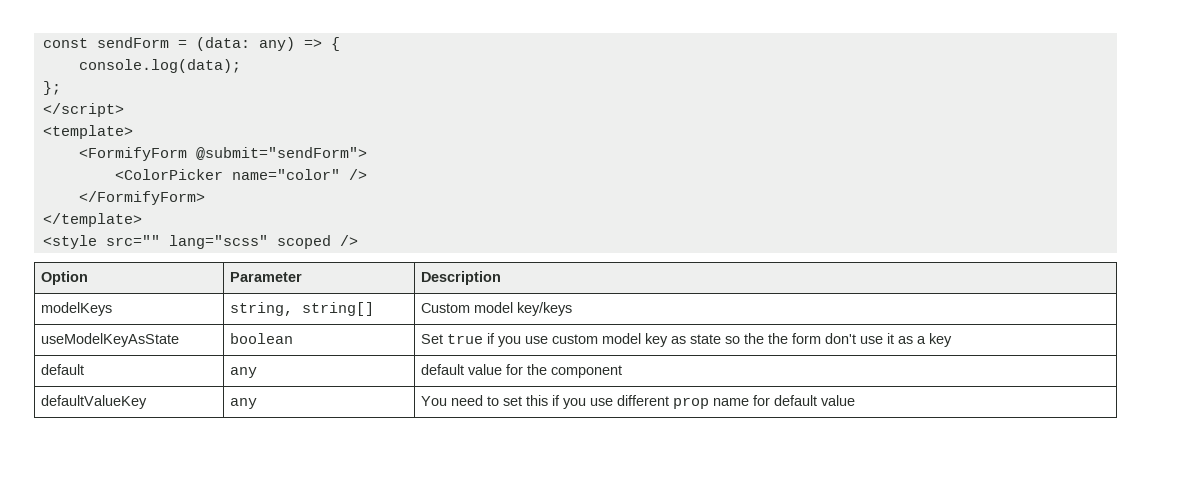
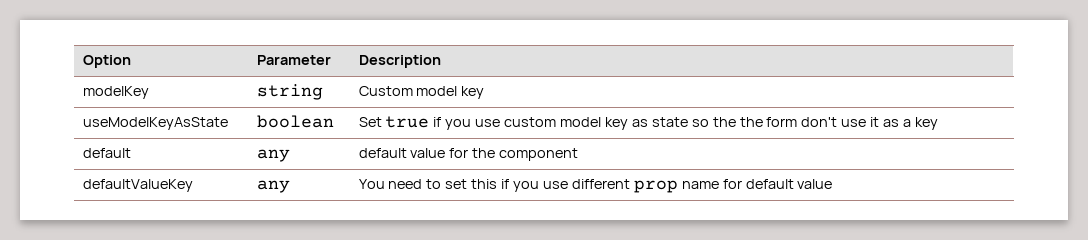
- const sendForm = (data: any) => {
- console.log(data);
- };
- </script>
- <template>
- <FormifyForm @submit="sendForm">
- <ColorPicker name="color" />
- </FormifyForm>
- </template>
- <style src="" lang="scss" scoped />
- modelKeys | string, string[] | Custom model key/keys
+ modelKey | string | Custom model key

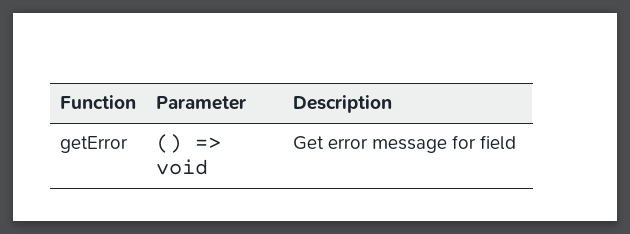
- Option | Parameter | Description
+ Function | Parameter | Description
- modelKey | string | Custom model key
- useModelKeyAsState | boolean | Set true if you use custom model key as state so the the form don't use it as a key
- default | any | default value for the component
- defaultValueKey | any | You need to set this if you use different prop name for default value
+ getError | () => void | Get error message for field

